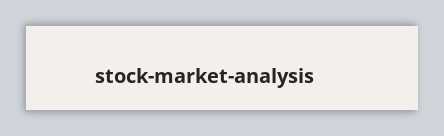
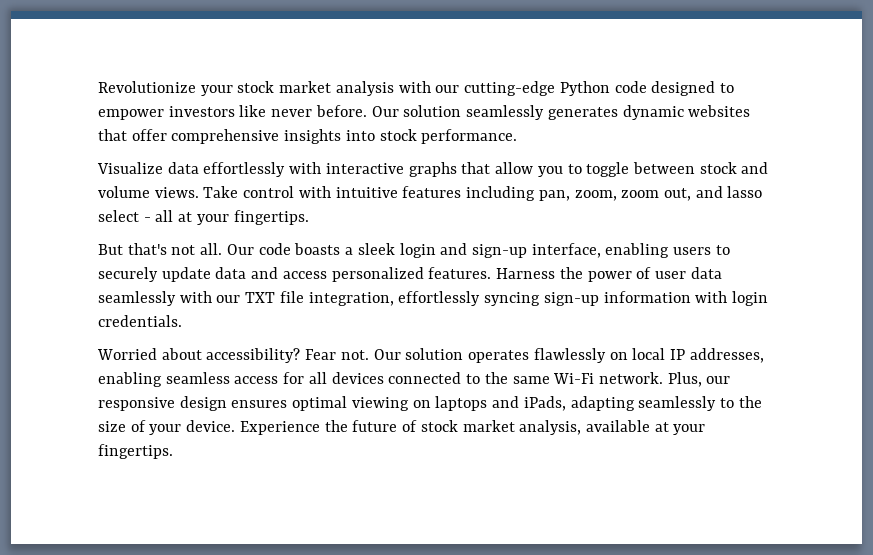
- stock-market-analysis
+ Revolutionize your stock market analysis with our cutting-edge Python code designed to empower investors like never before. Our solution seamlessly generates dynamic websites that offer comprehensive insights into stock performance.
+ Visualize data effortlessly with interactive graphs that allow you to toggle between stock and volume views. Take control with intuitive features including pan, zoom, zoom out, and lasso select - all at your fingertips.
+ But that's not all. Our code boasts a sleek login and sign-up interface, enabling users to securely update data and access personalized features. Harness the power of user data seamlessly with our TXT file integration, effortlessly syncing sign-up information with login credentials.
+ Worried about accessibility? Fear not. Our solution operates flawlessly on local IP addresses, enabling seamless access for all devices connected to the same Wi-Fi network. Plus, our responsive design ensures optimal viewing on laptops and iPads, adapting seamlessly to the size of your device. Experience the future of stock market analysis, available at your fingertips.

